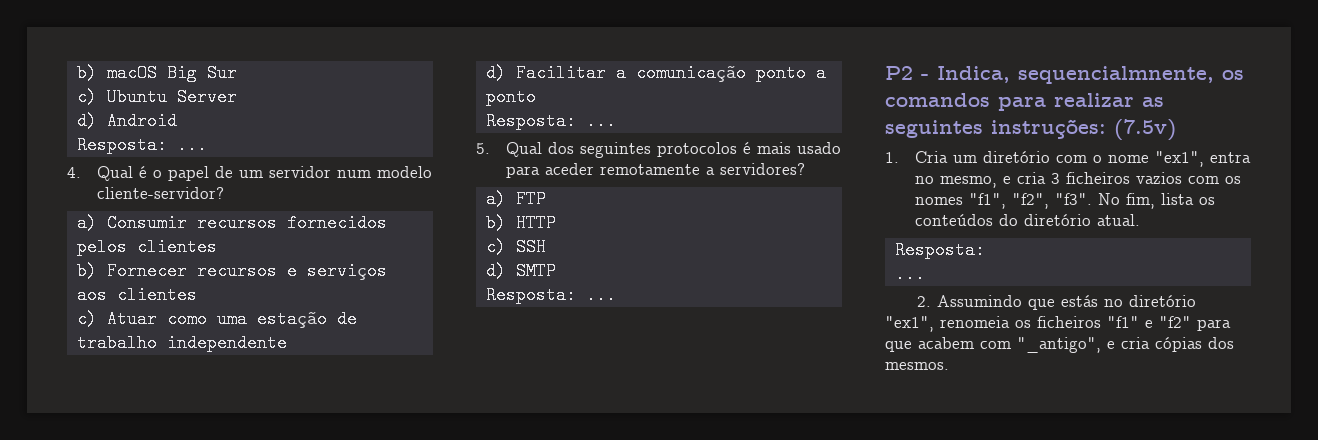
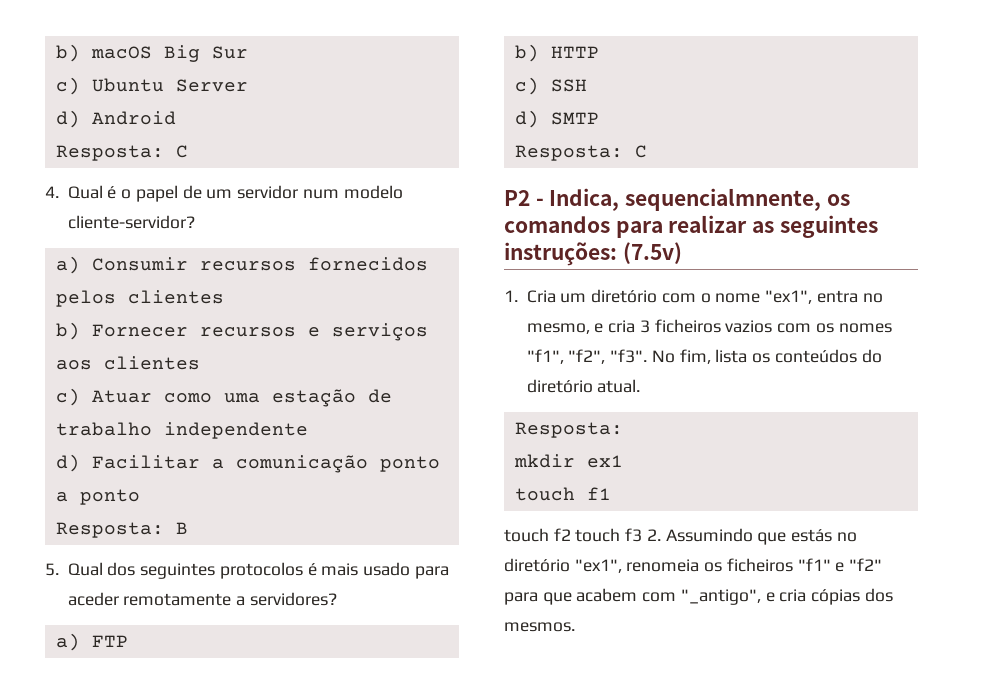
  d) Android
- Resposta: ...
+ Resposta: C
  d) Facilitar a comunicação ponto a ponto
- Resposta: ...
+ Resposta: B
  d) SMTP
- Resposta: ...
+ Resposta: C
  No fim, lista os conteúdos do diretório atual.
  Resposta:
- ...
- 2. Assumindo que estás no diretório "ex1", renomeia os ficheiros "f1" e "f2" para que acabem com "_antigo", e cria cópias dos mesmos.
+ mkdir ex1
+ touch f1
+ touch f2 touch f3 2. Assumindo que estás no diretório "ex1", renomeia os ficheiros "f1" e "f2" para que acabem com "_antigo", e cria cópias dos mesmos.

